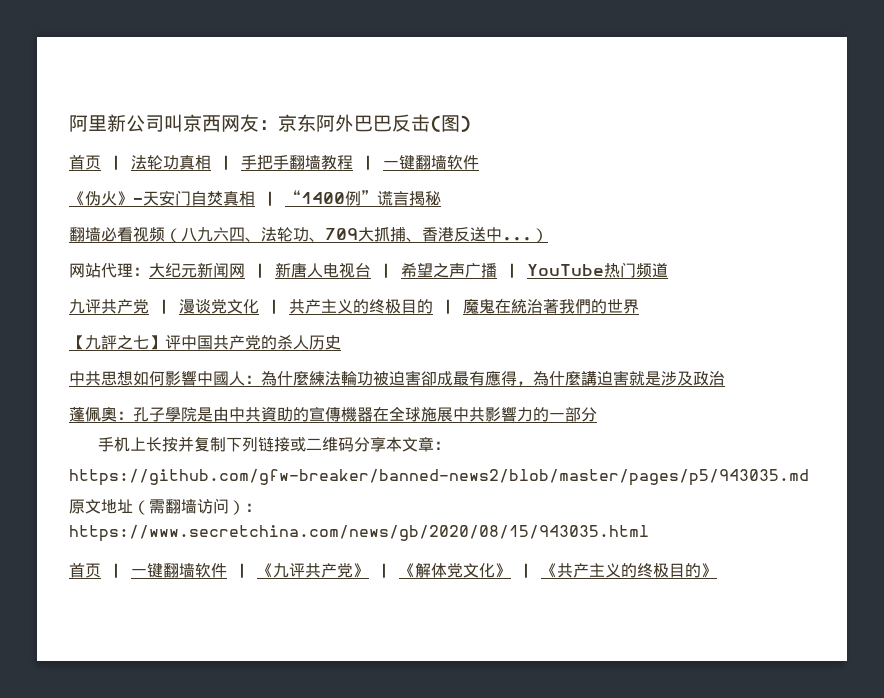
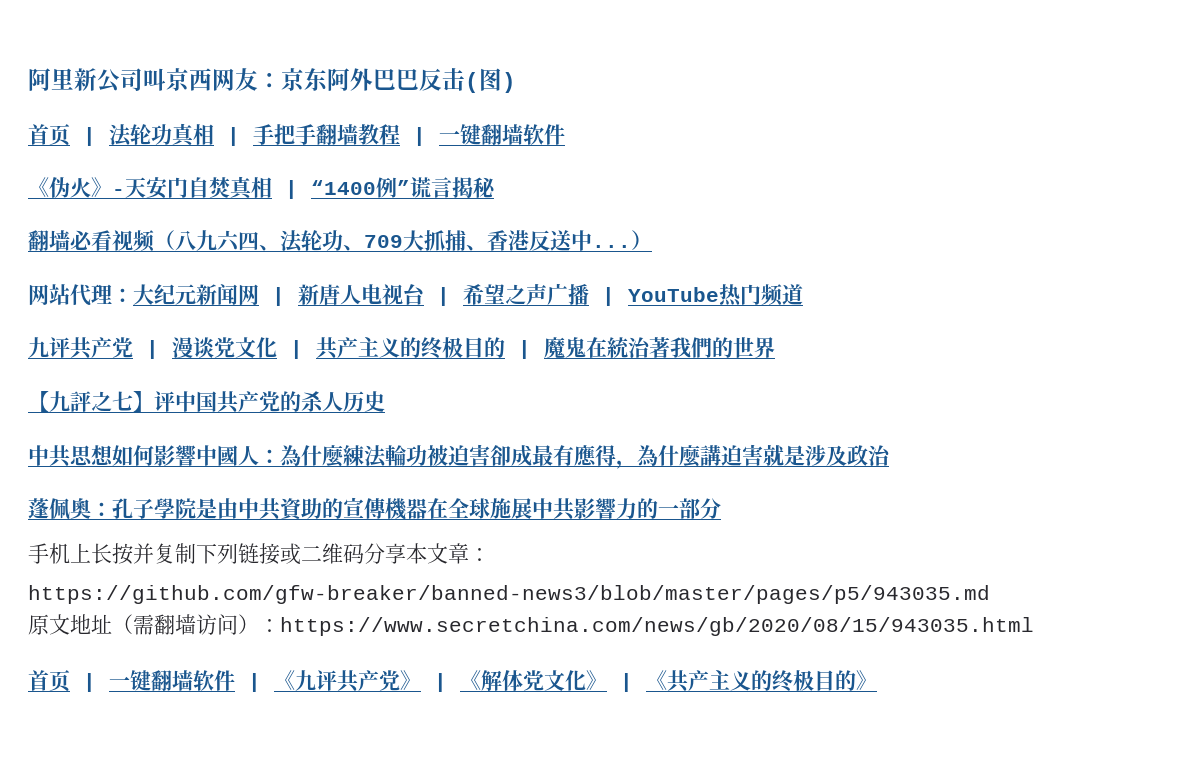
- https://github.com/gfw-breaker/banned-news2/blob/master/pages/p5/943035.md
+ https://github.com/gfw-breaker/banned-news3/blob/master/pages/p5/943035.md

